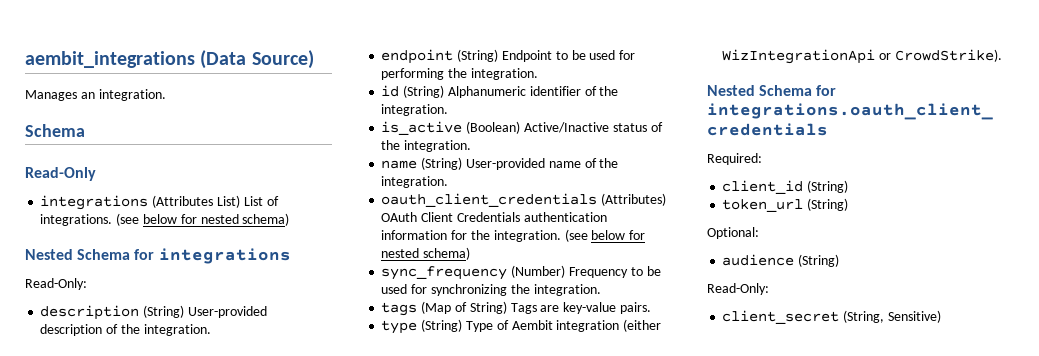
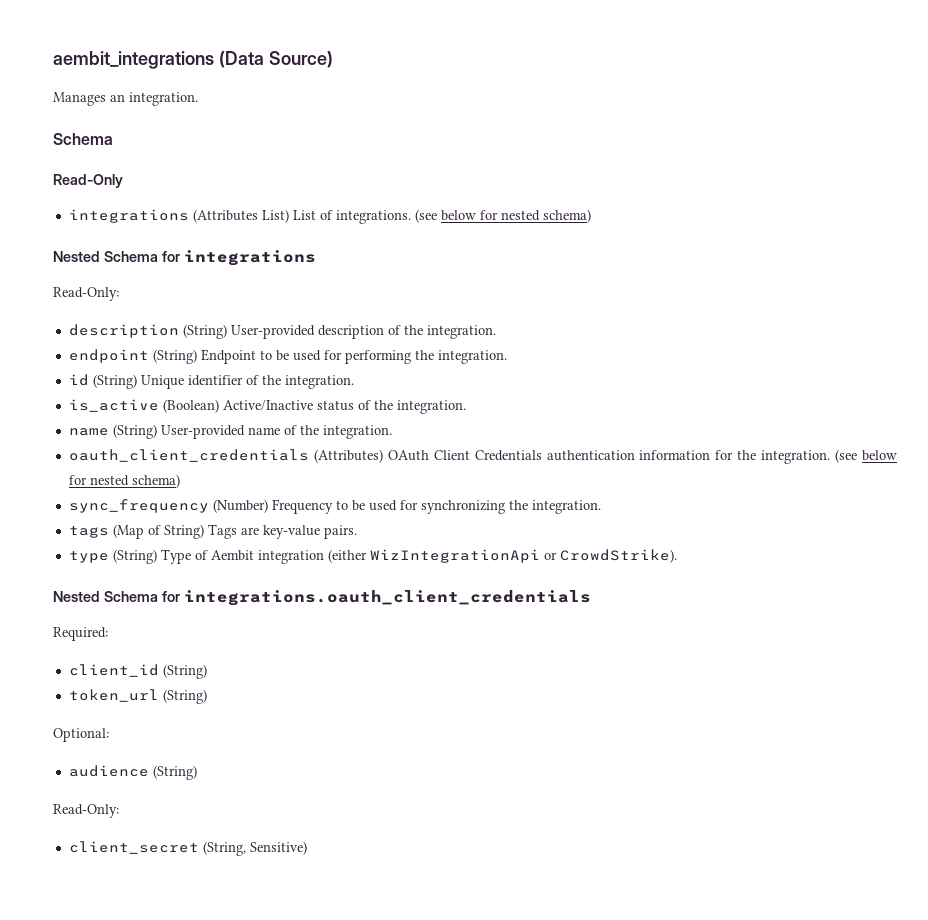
- id (String) Alphanumeric identifier of the integration.
+ id (String) Unique identifier of the integration.

